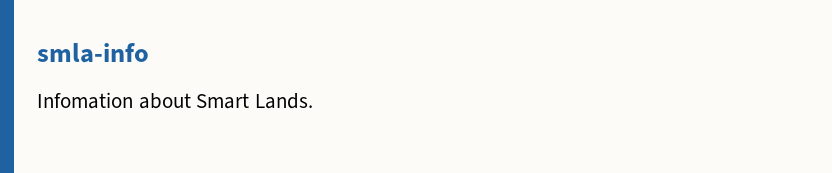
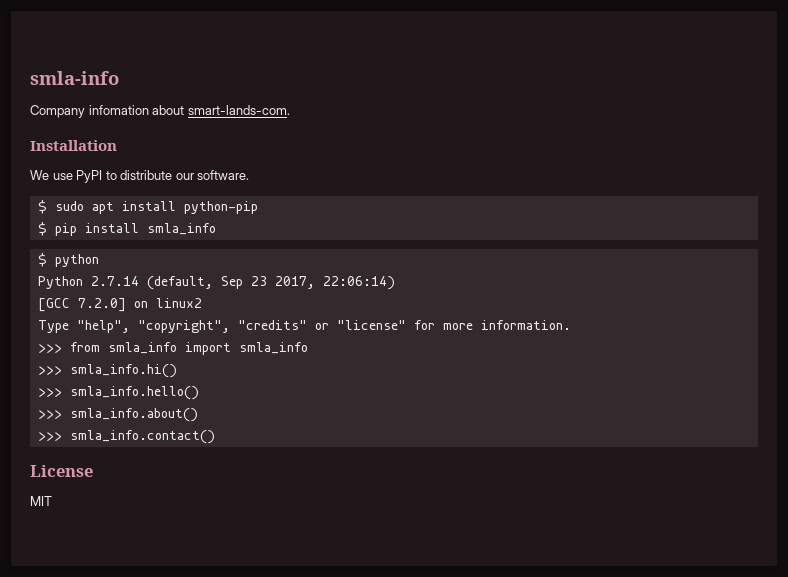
- Infomation about Smart Lands.
+ Company infomation about smart-lands-com.
+ Installation
+ We use PyPI to distribute our software.
+ $ sudo apt install python-pip
+ $ pip install smla_info
+ $ python
+ Python 2.7.14 (default, Sep 23 2017, 22:06:14)
+ [GCC 7.2.0] on linux2
+ Type "help", "copyright", "credits" or "license" for more information.
+ >>> from smla_info import smla_info
+ >>> smla_info.hi()
+ >>> smla_info.hello()
+ >>> smla_info.about()
+ >>> smla_info.contact()
+ License
+ MIT

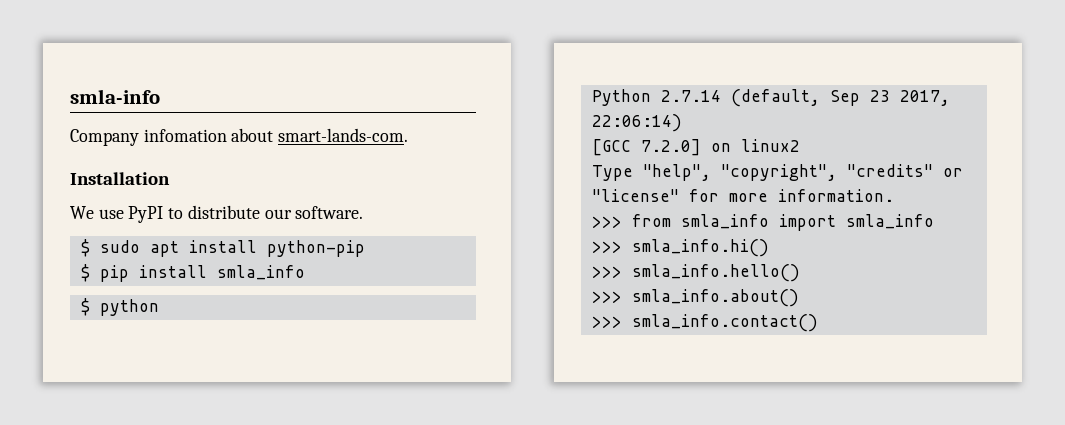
- License
- MIT

